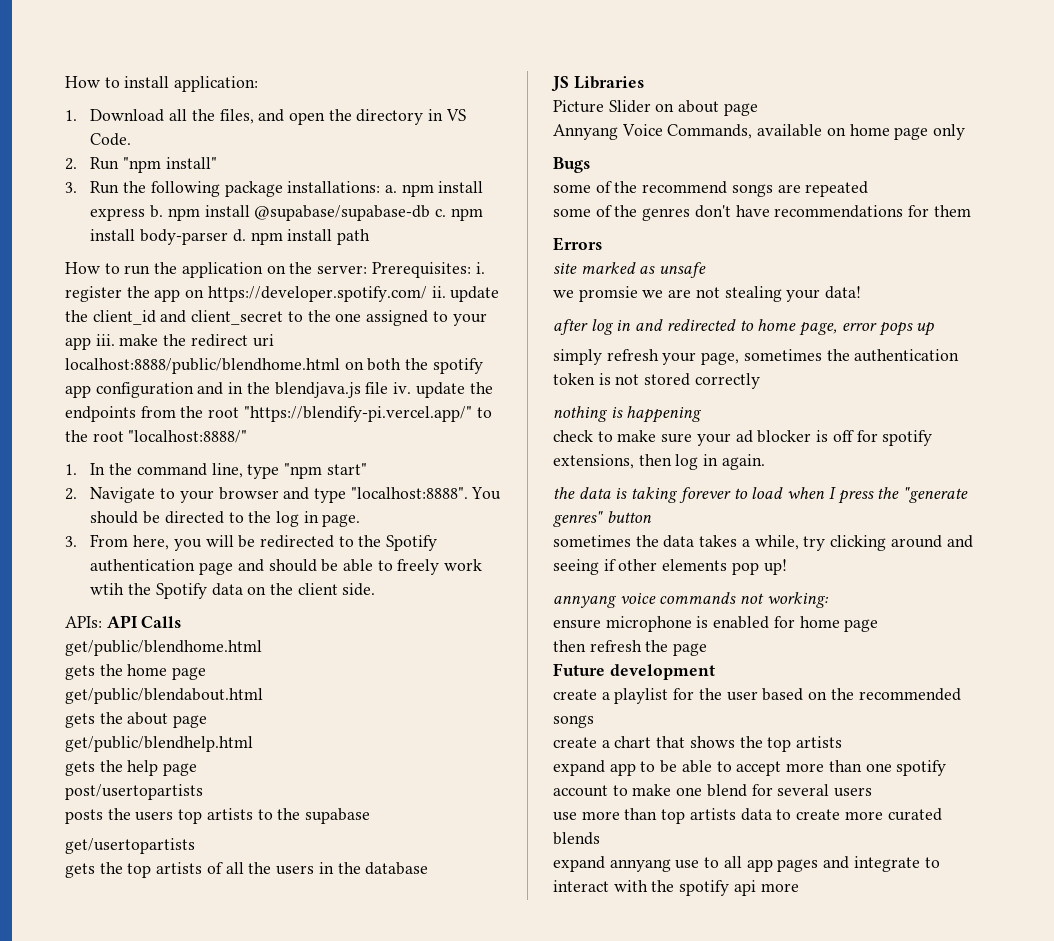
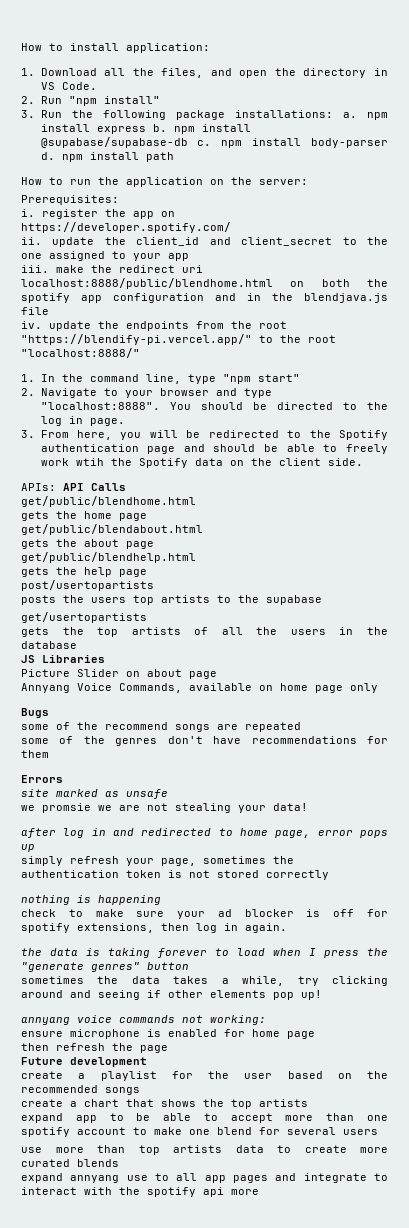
- How to run the application on the server: Prerequisites: i. register the app on https://developer.spotify.com/ ii. update the client_id and client_secret to the one assigned to your app iii. make the redirect uri localhost:8888/public/blendhome.html on both the spotify app configuration and in the blendjava.js file iv. update the endpoints from the root "https://blendify-pi.vercel.app/" to the root "localhost:8888/"
+ How to run the application on the server:
+ Prerequisites:
+ i. register the app on https://developer.spotify.com/
+ ii. update the client_id and client_secret to the one assigned to your app
+ iii. make the redirect uri localhost:8888/public/blendhome.html on both the spotify app configuration and in the blendjava.js file
+ iv. update the endpoints from the root "https://blendify-pi.vercel.app/" to the root "localhost:8888/"

